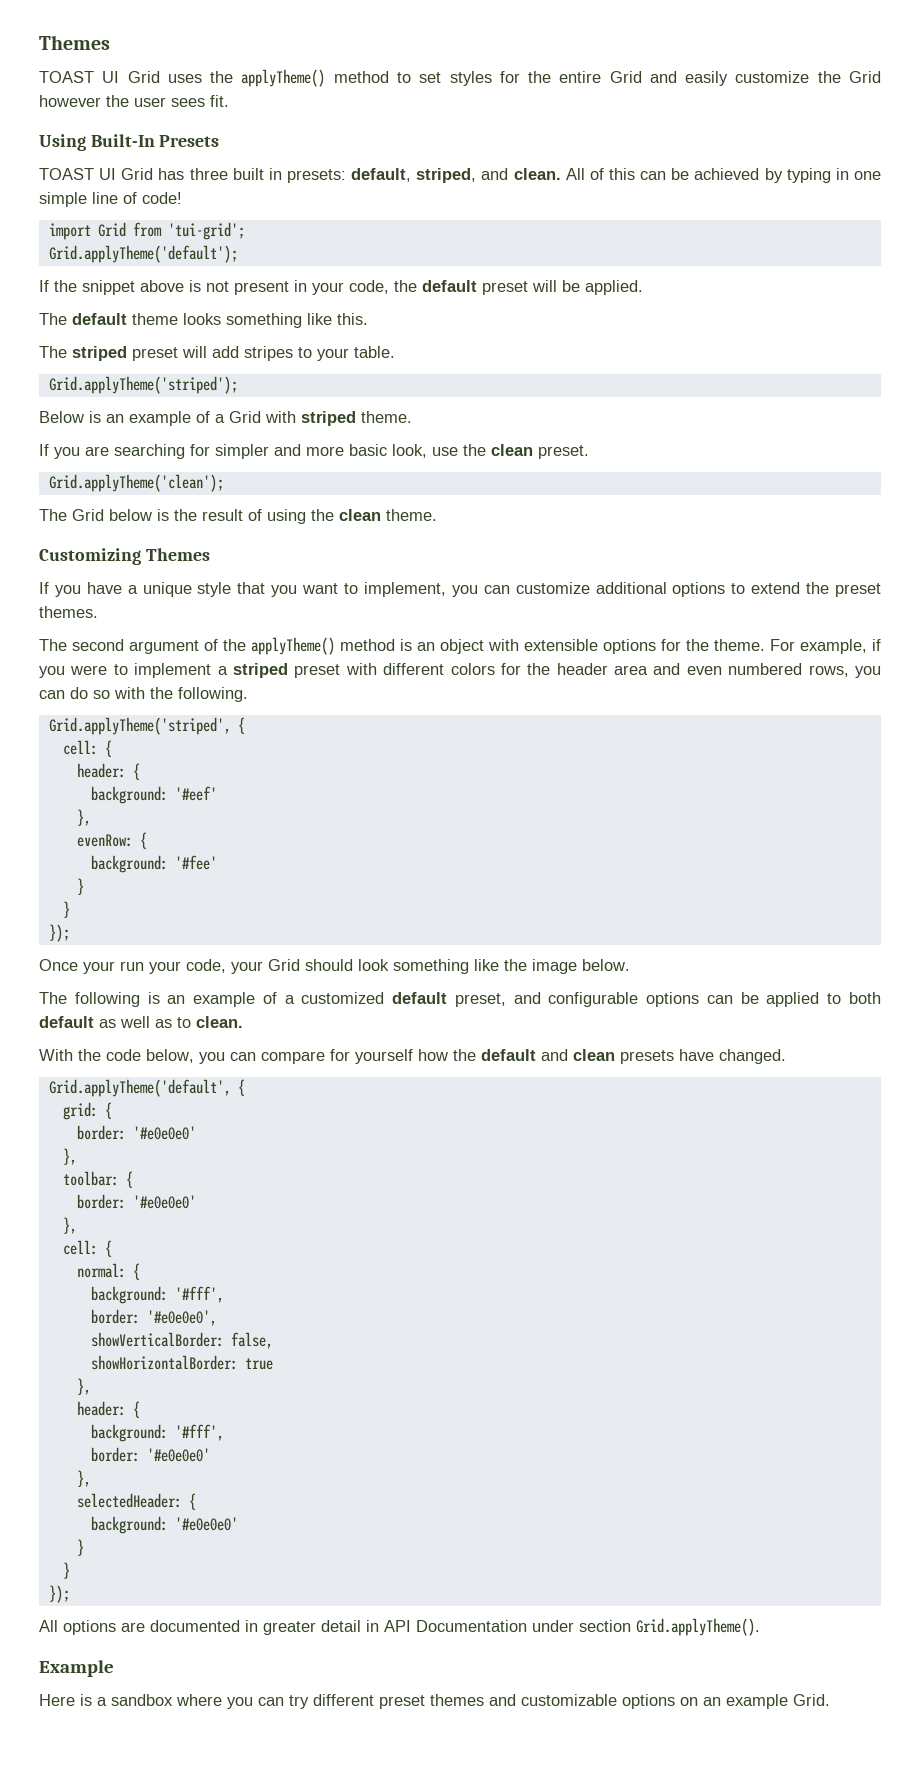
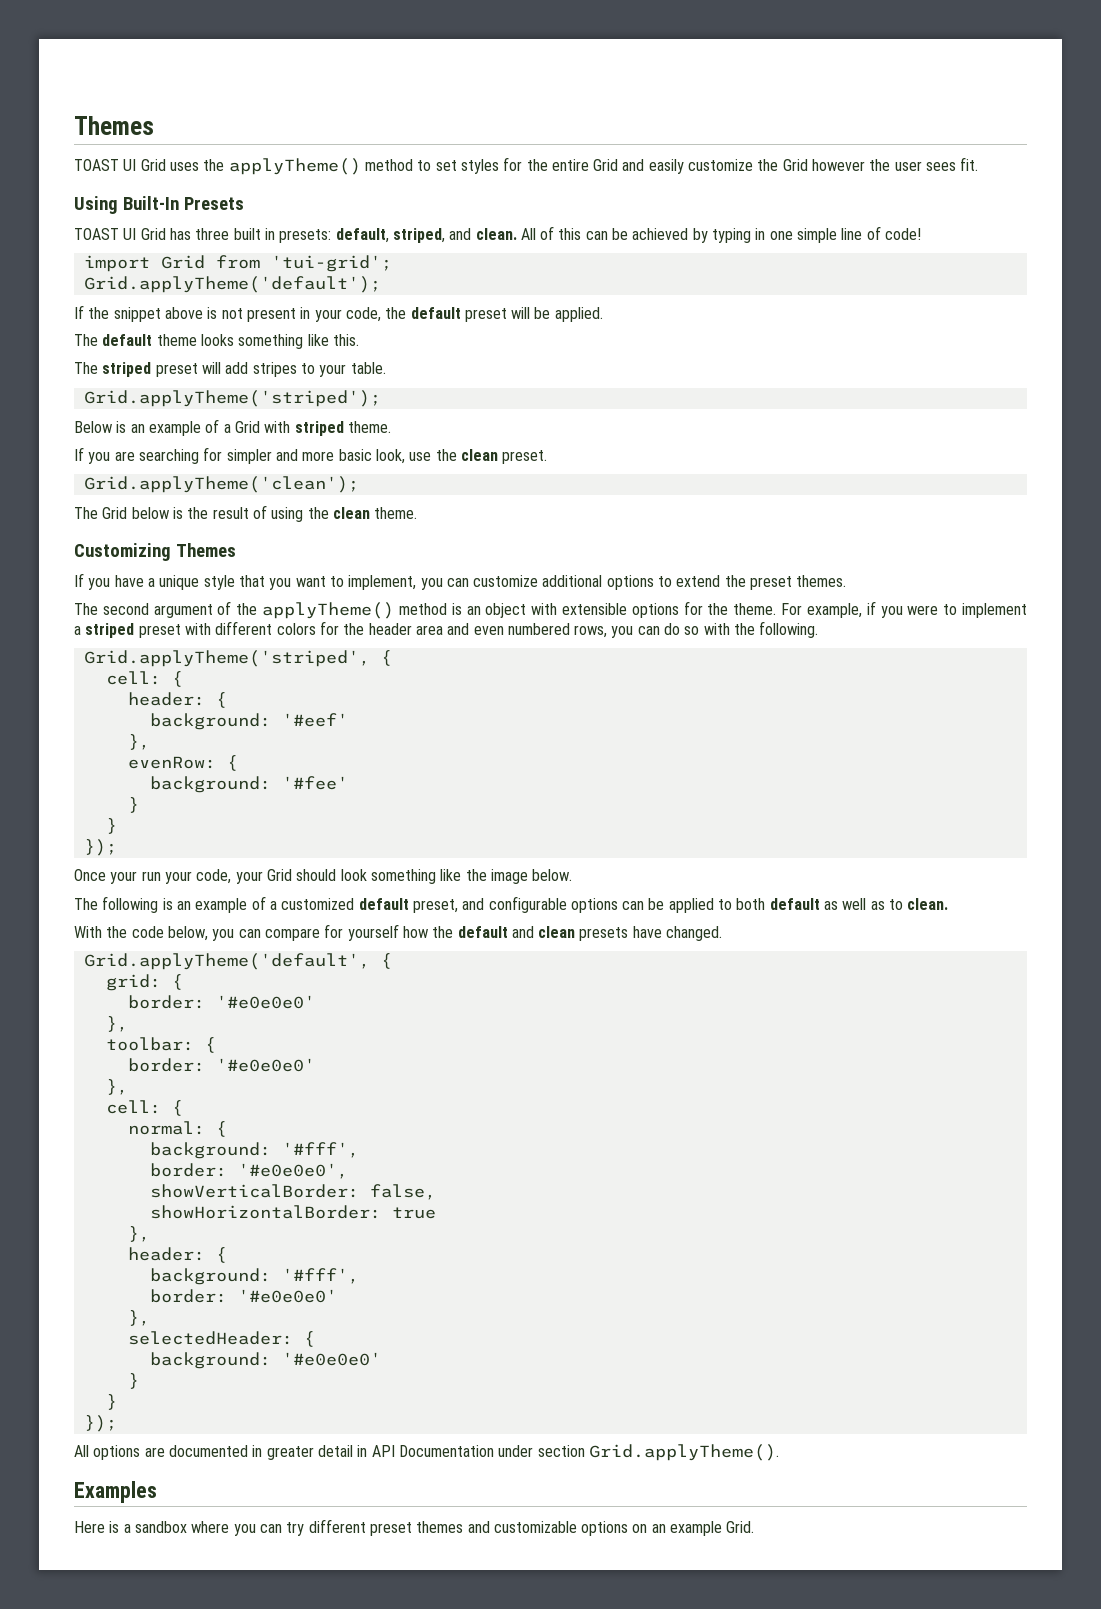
- Example
+ Examples

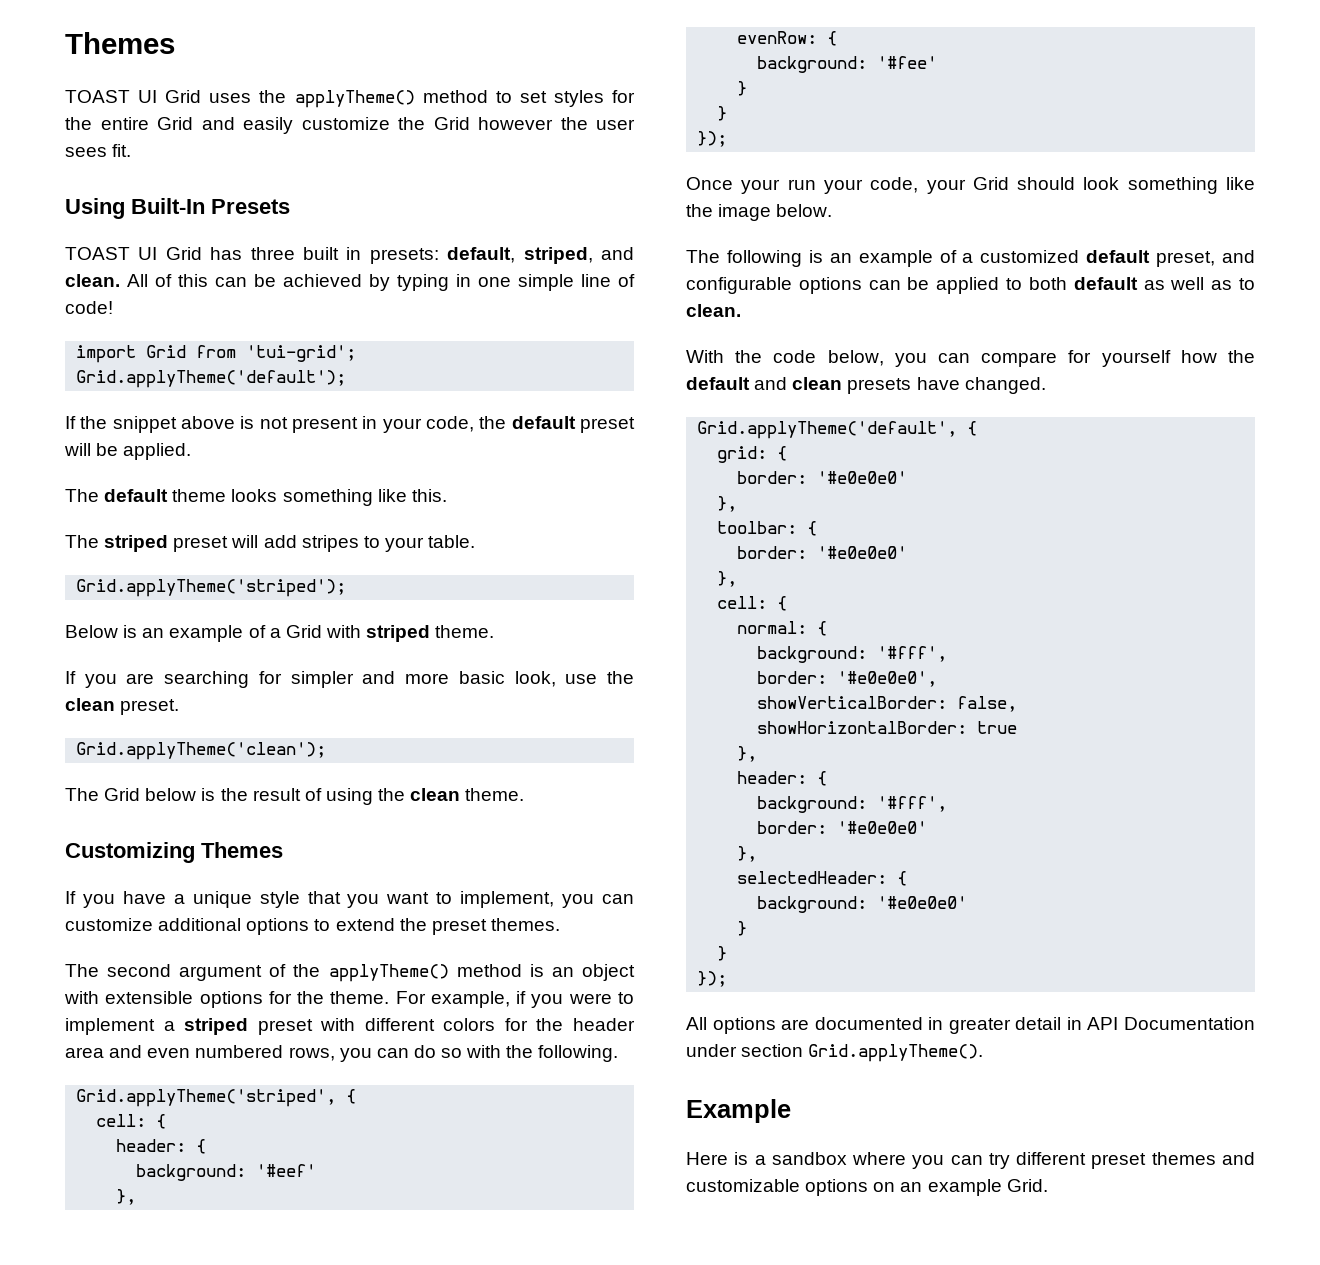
- Examples
+ Example

